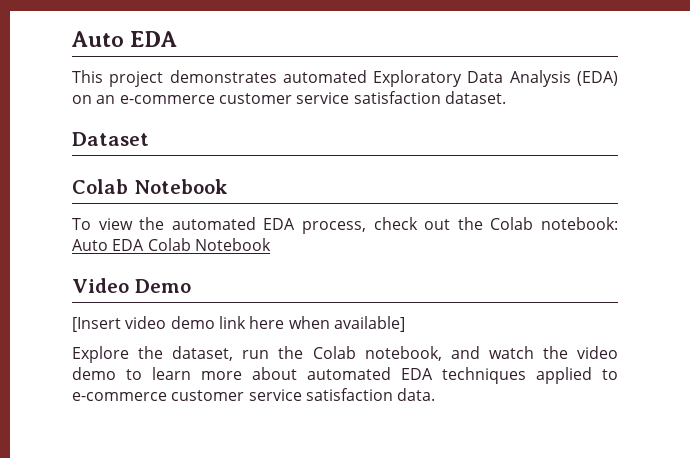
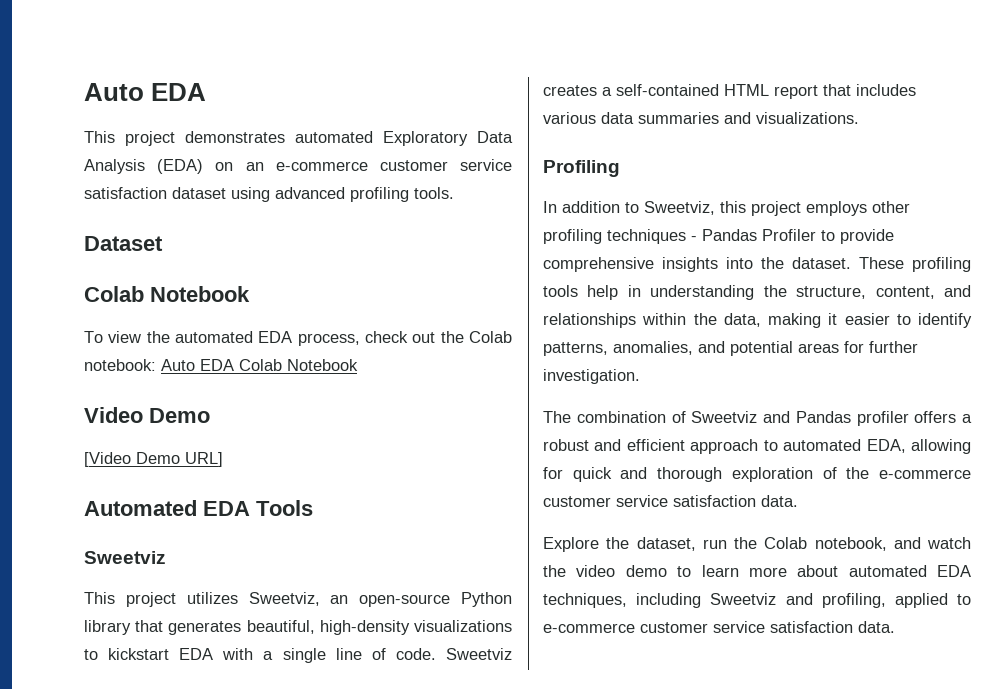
- This project demonstrates automated Exploratory Data Analysis (EDA) on an e-commerce customer service satisfaction dataset.
+ This project demonstrates automated Exploratory Data Analysis (EDA) on an e-commerce customer service satisfaction dataset using advanced profiling tools.
- [Insert video demo link here when available]
+ [Video Demo URL]
+ Automated EDA Tools
+ Sweetviz
+ This project utilizes Sweetviz, an open-source Python library that generates beautiful, high-density visualizations to kickstart EDA with a single line of code. Sweetviz creates a self-contained HTML report that includes various data summaries and visualizations.
+ Profiling
+ In addition to Sweetviz, this project employs other profiling techniques - Pandas Profiler to provide comprehensive insights into the dataset. These profiling tools help in understanding the structure, content, and relationships within the data, making it easier to identify patterns, anomalies, and potential areas for further investigation.
+ The combination of Sweetviz and Pandas profiler offers a robust and efficient approach to automated EDA, allowing for quick and thorough exploration of the e-commerce customer service satisfaction data.
- Explore the dataset, run the Colab notebook, and watch the video demo to learn more about automated EDA techniques applied to e-commerce customer service satisfaction data.
+ Explore the dataset, run the Colab notebook, and watch the video demo to learn more about automated EDA techniques, including Sweetviz and profiling, applied to e-commerce customer service satisfaction data.

